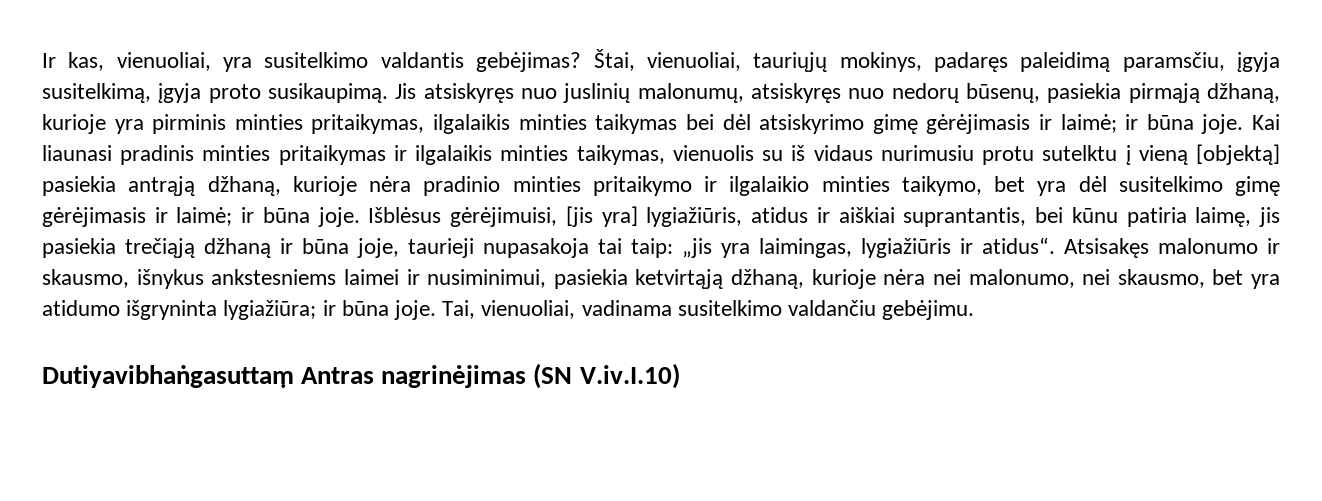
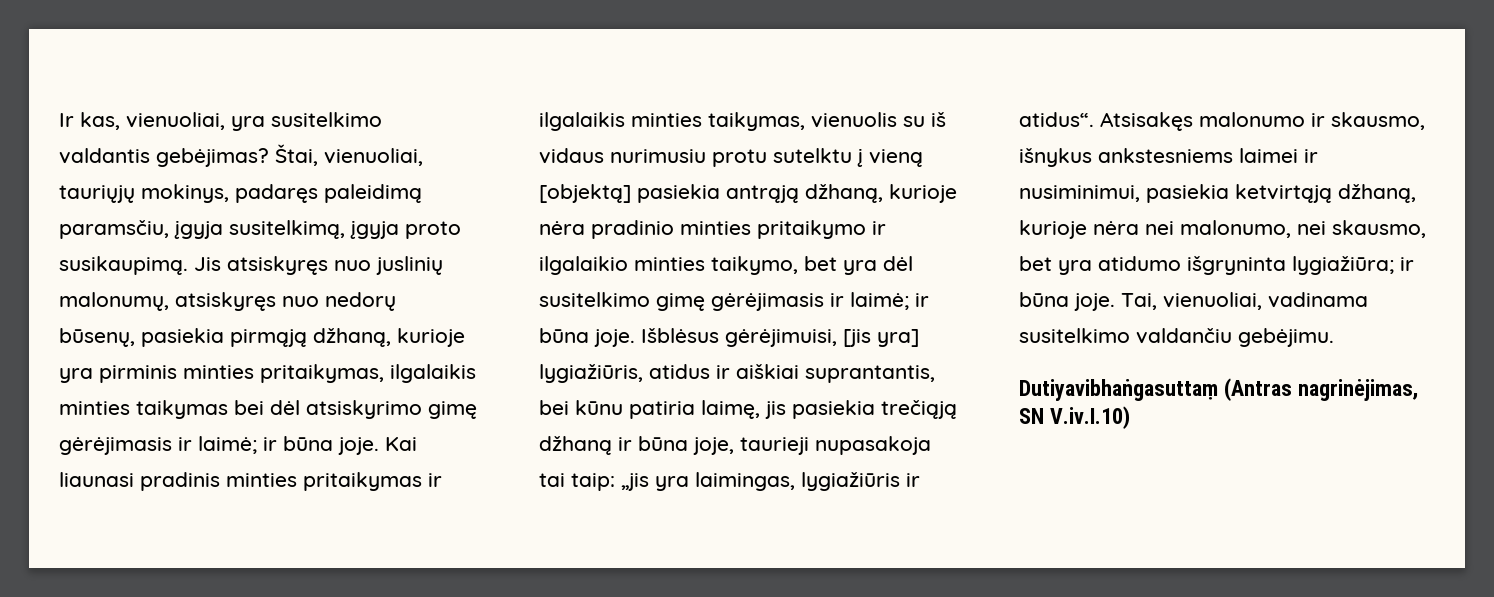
- Dutiyavibhaṅgasuttaṃ Antras nagrinėjimas (SN V.iv.I.10)
+ Dutiyavibhaṅgasuttaṃ (Antras nagrinėjimas, SN V.iv.I.10)

